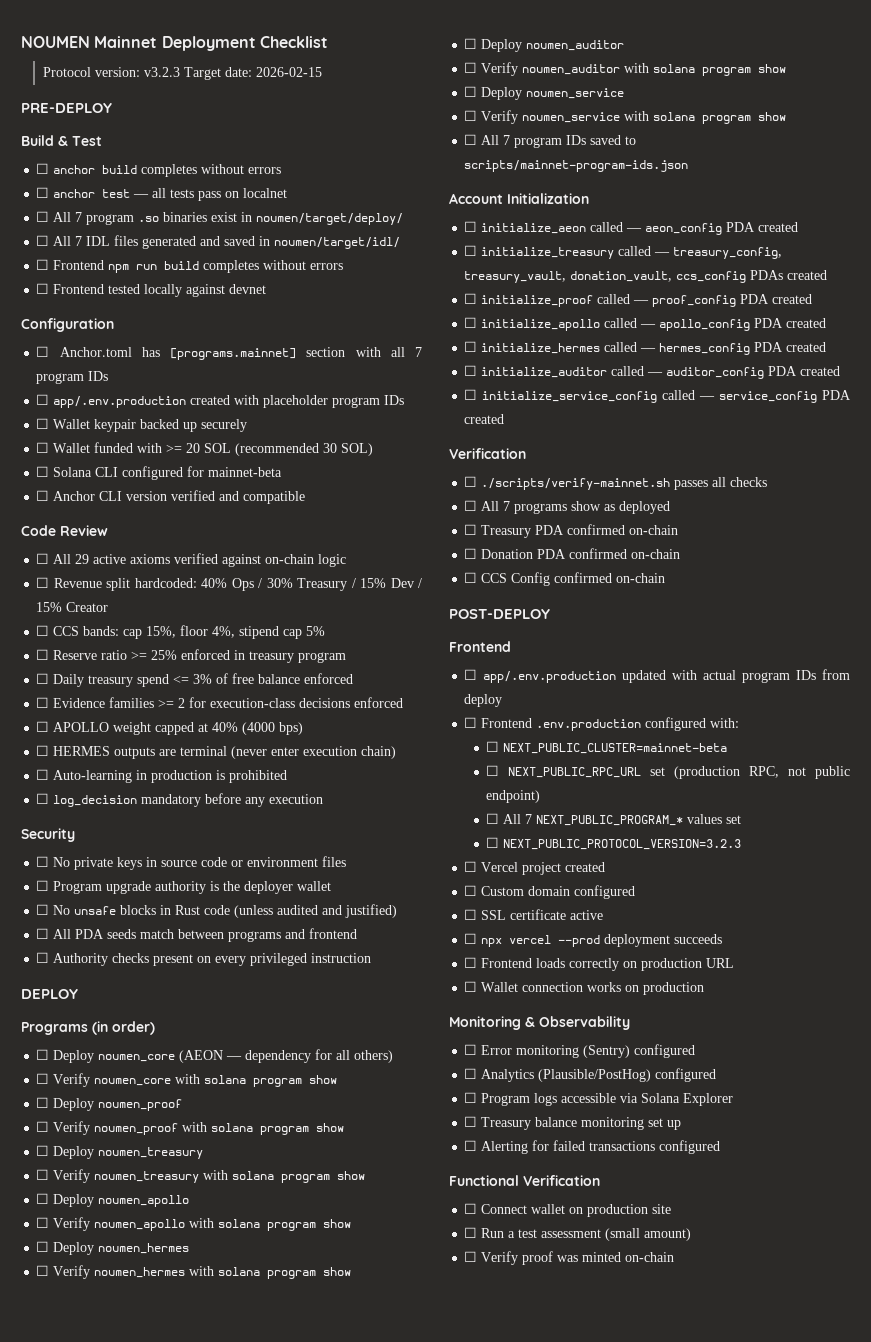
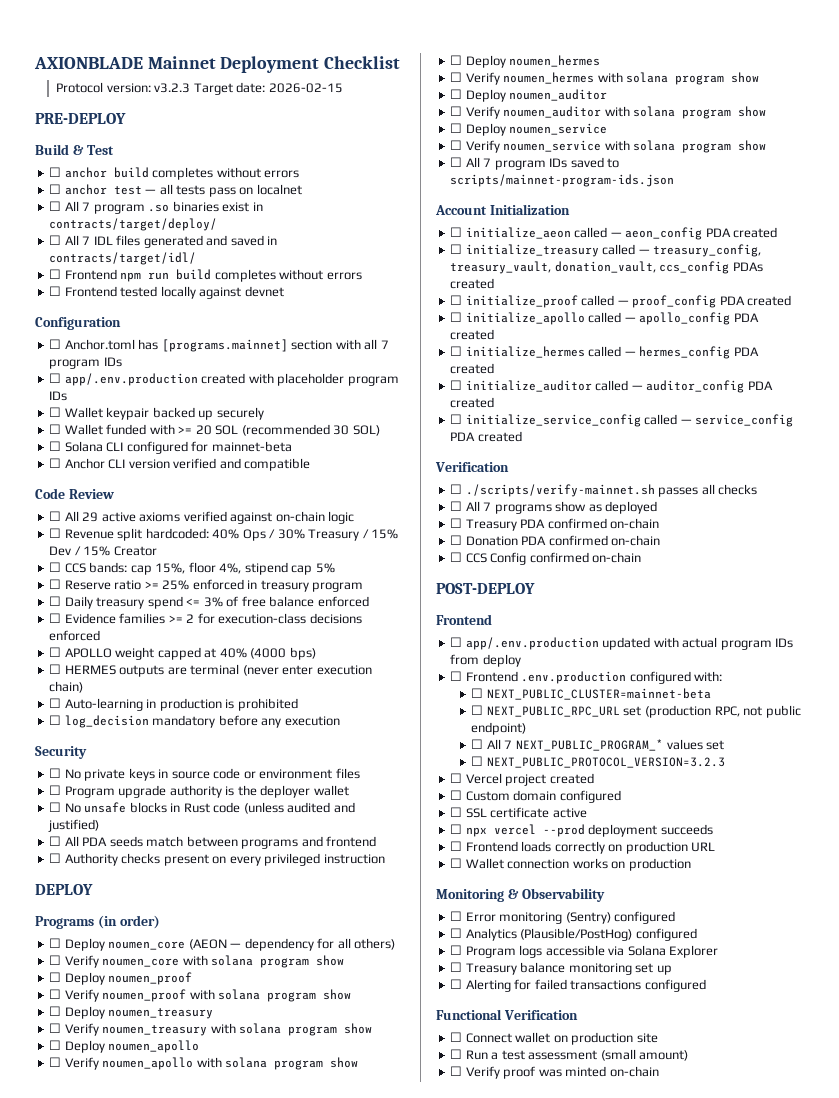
- NOUMEN Mainnet Deployment Checklist
+ AXIONBLADE Mainnet Deployment Checklist
- ☐ All 7 program .so binaries exist in noumen/target/deploy/
+ ☐ All 7 program .so binaries exist in contracts/target/deploy/
- ☐ All 7 IDL files generated and saved in noumen/target/idl/
+ ☐ All 7 IDL files generated and saved in contracts/target/idl/

